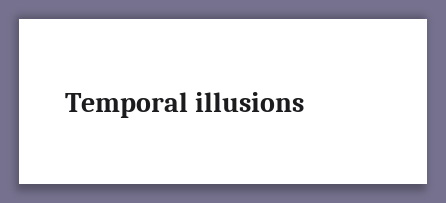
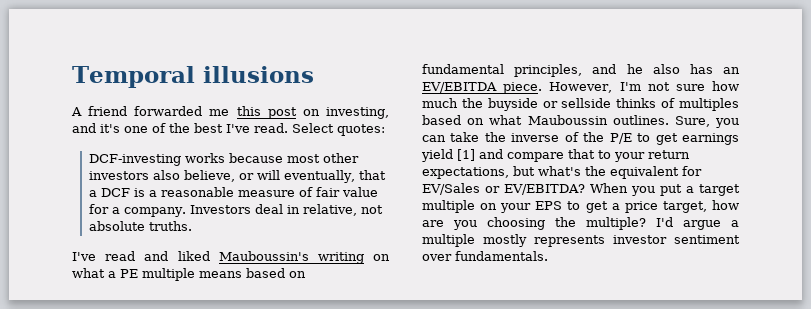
+ A friend forwarded me this post on investing, and it's one of the best I've read. Select quotes:
+ DCF-investing works because most other investors also believe, or will eventually, that a DCF is a reasonable measure of fair value for a company. Investors deal in relative, not absolute truths.
+ I've read and liked Mauboussin's writing on what a PE multiple means based on fundamental principles, and he also has an EV/EBITDA piece. However, I'm not sure how much the buyside or sellside thinks of multiples based on what Mauboussin outlines. Sure, you can take the inverse of the P/E to get earnings yield [1] and compare that to your return expectations, but what's the equivalent for EV/Sales or EV/EBITDA? When you put a target multiple on your EPS to get a price target, how are you choosing the multiple? I'd argue a multiple mostly represents investor sentiment over fundamentals.

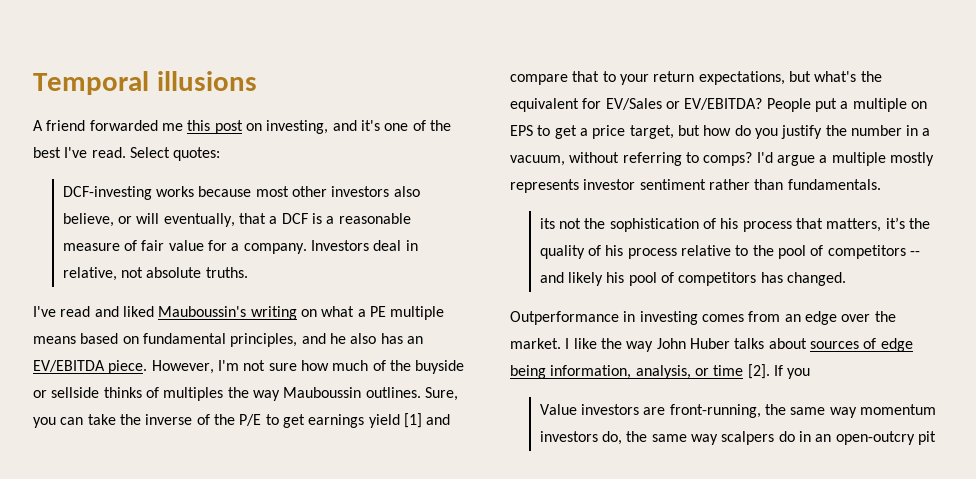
- However, I'm not sure how much the buyside or sellside thinks of multiples based on what Mauboussin outlines.
+ However, I'm not sure how much of the buyside or sellside thinks of multiples the way Mauboussin outlines.
- When you put a target multiple on your EPS to get a price target, how are you choosing the multiple?
+ People put a multiple on EPS to get a price target, but how do you justify the number in a vacuum, without referring to comps?
- I'd argue a multiple mostly represents investor sentiment over fundamentals.
+ I'd argue a multiple mostly represents investor sentiment rather than fundamentals.
+ its not the sophistication of his process that matters, it’s the quality of his process relative to the pool of competitors -- and likely his pool of competitors has changed.
+ Outperformance in investing comes from an edge over the market. I like the way John Huber talks about sources of edge being information, analysis, or time [2]. If you
+ Value investors are front-running, the same way momentum investors do, the same way scalpers do in an open-outcry pit

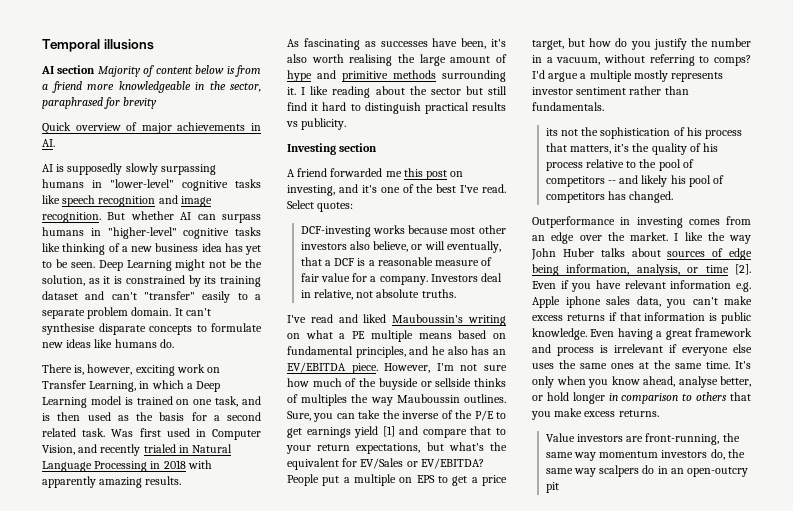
+ AI section Majority of content below is from a friend more knowledgeable in the sector, paraphrased for brevity
+ Quick overview of major achievements in AI.
+ AI is supposedly slowly surpassing humans in "lower-level" cognitive tasks like speech recognition and image recognition. But whether AI can surpass humans in "higher-level" cognitive tasks like thinking of a new business idea has yet to be seen. Deep Learning might not be the solution, as it is constrained by its training dataset and can't "transfer" easily to a separate problem domain. It can't synthesise disparate concepts to formulate new ideas like humans do.
+ There is, however, exciting work on Transfer Learning, in which a Deep Learning model is trained on one task, and is then used as the basis for a second related task. Was first used in Computer Vision, and recently trialed in Natural Language Processing in 2018 with apparently amazing results.
+ As fascinating as successes have been, it's also worth realising the large amount of hype and primitive methods surrounding it. I like reading about the sector but still find it hard to distinguish practical results vs publicity.
+ Investing section
- If you
+ Even if you have relevant information e.g. Apple iphone sales data, you can't make excess returns if that information is public knowledge. Even having a great framework and process is irrelevant if everyone else uses the same ones at the same time. It's only when you know ahead, analyse better, or hold longer in comparison to others that you make excess returns.

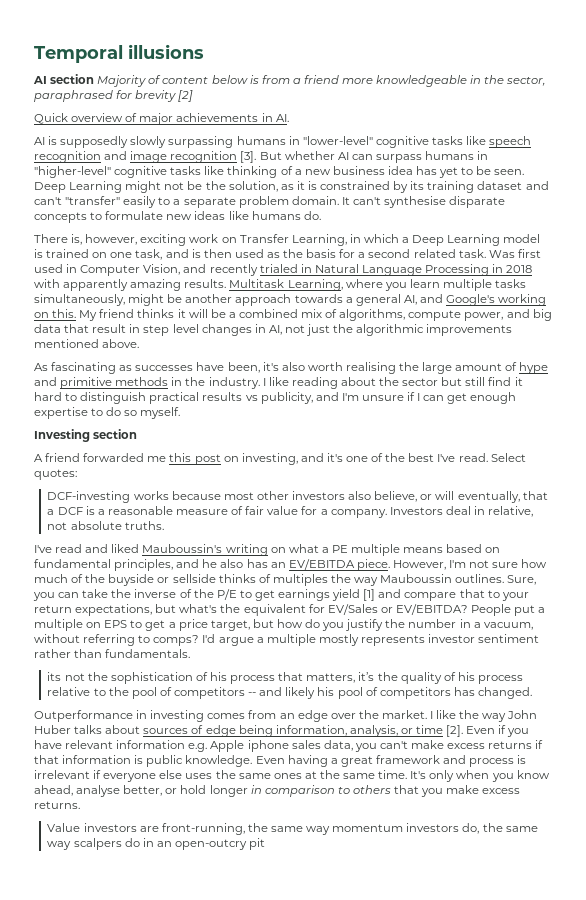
- AI section Majority of content below is from a friend more knowledgeable in the sector, paraphrased for brevity
+ AI section Majority of content below is from a friend more knowledgeable in the sector, paraphrased for brevity [2]
- AI is supposedly slowly surpassing humans in "lower-level" cognitive tasks like speech recognition and image recognition.
+ AI is supposedly slowly surpassing humans in "lower-level" cognitive tasks like speech recognition and image recognition [3].
+ Multitask Learning, where you learn multiple tasks simultaneously, might be another approach towards a general AI, and Google's working on this. My friend thinks it will be a combined mix of algorithms, compute power, and big data that result in step level changes in AI, not just the algorithmic improvements mentioned above.
- As fascinating as successes have been, it's also worth realising the large amount of hype and primitive methods surrounding it.
+ As fascinating as successes have been, it's also worth realising the large amount of hype and primitive methods in the industry.
- I like reading about the sector but still find it hard to distinguish practical results vs publicity.
+ I like reading about the sector but still find it hard to distinguish practical results vs publicity, and I'm unsure if I can get enough expertise to do so myself.

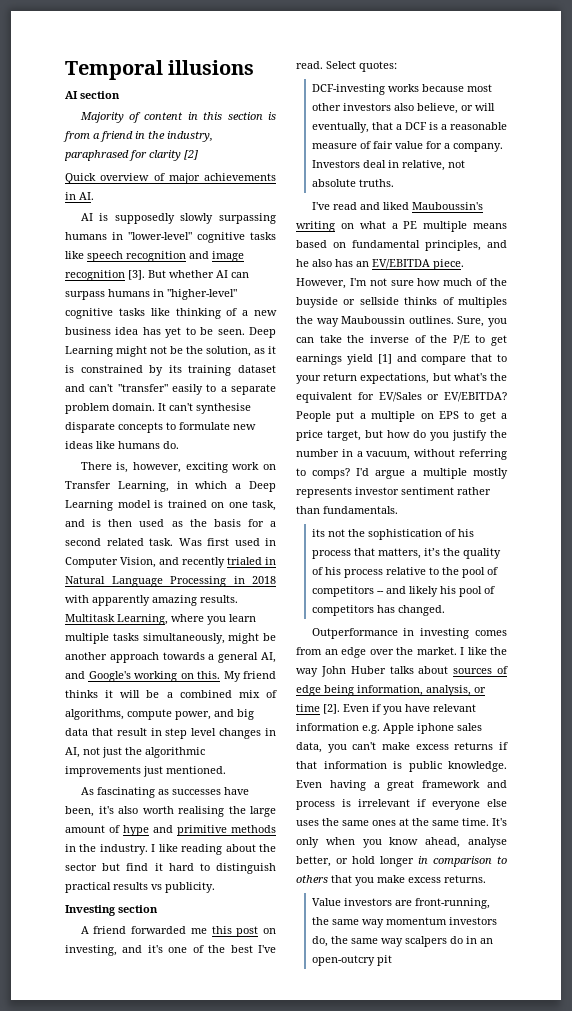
- AI section Majority of content below is from a friend more knowledgeable in the sector, paraphrased for brevity [2]
+ AI section
+ Majority of content in this section is from a friend in the industry, paraphrased for clarity [2]
- My friend thinks it will be a combined mix of algorithms, compute power, and big data that result in step level changes in AI, not just the algorithmic improvements mentioned above.
+ My friend thinks it will be a combined mix of algorithms, compute power, and big data that result in step level changes in AI, not just the algorithmic improvements just mentioned.
- I like reading about the sector but still find it hard to distinguish practical results vs publicity, and I'm unsure if I can get enough expertise to do so myself.
+ I like reading about the sector but find it hard to distinguish practical results vs publicity.

